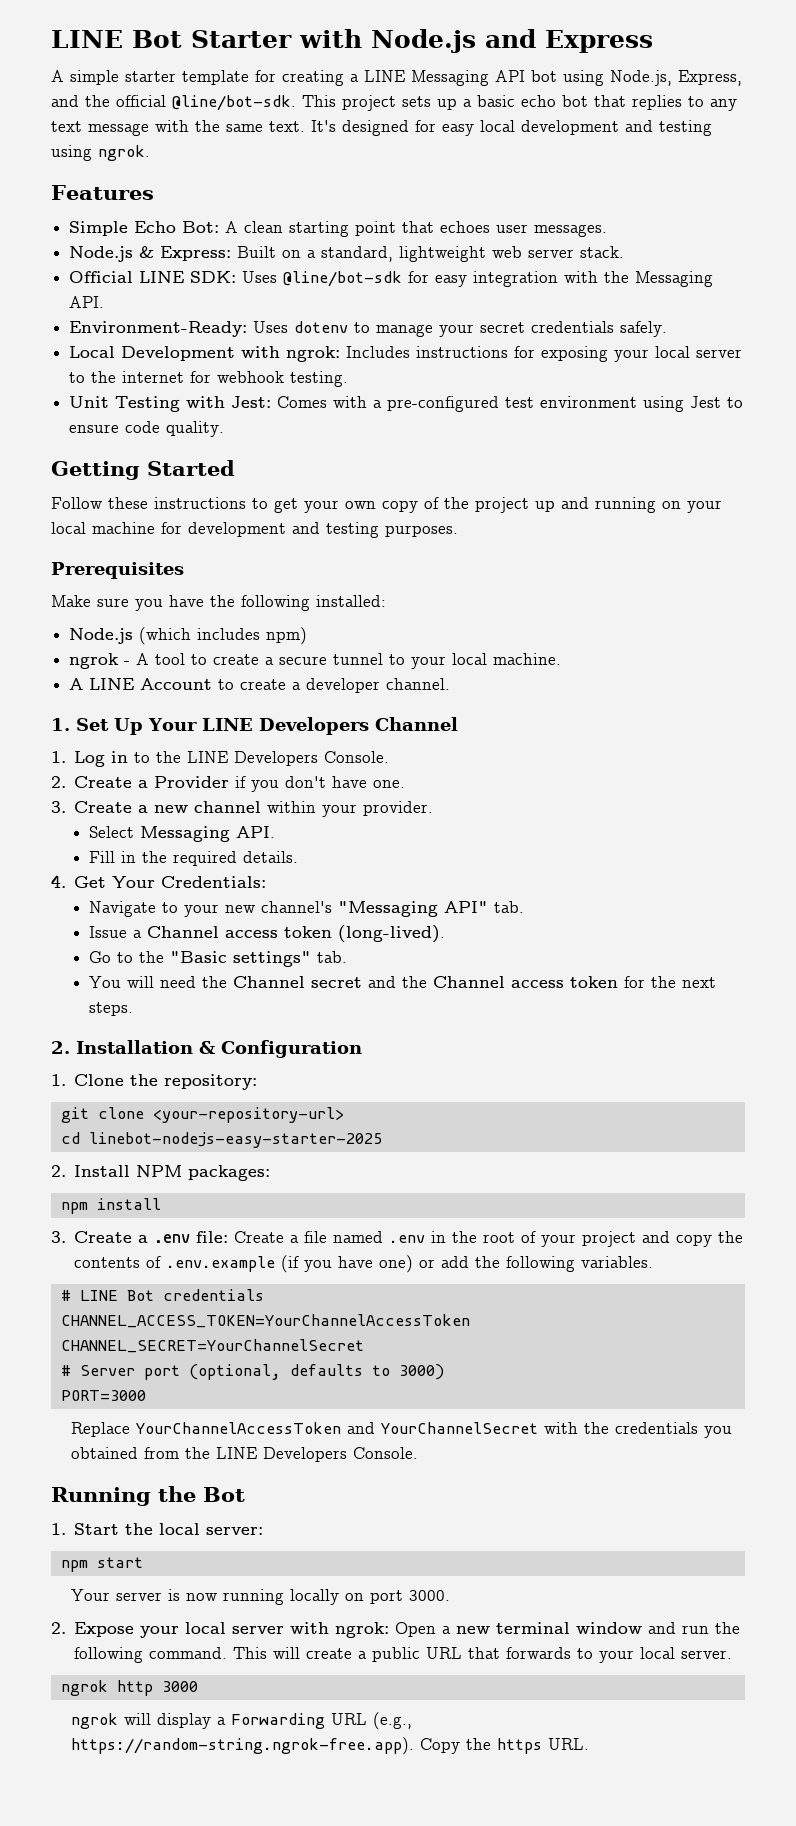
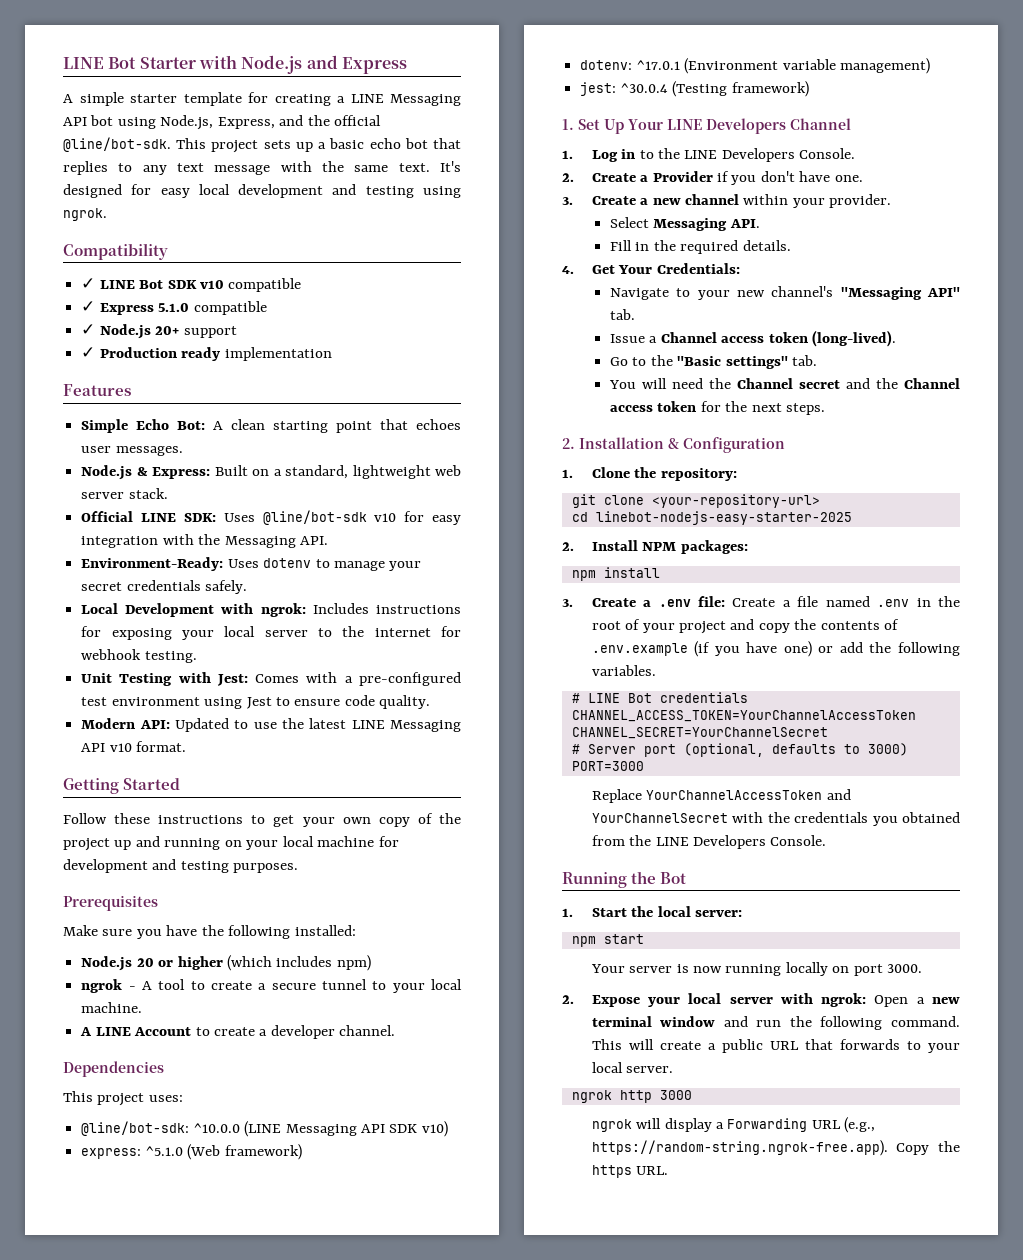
+ Compatibility
+ ✓ LINE Bot SDK v10 compatible
+ ✓ Express 5.1.0 compatible
+ ✓ Node.js 20+ support
+ ✓ Production ready implementation
- Official LINE SDK: Uses @line/bot-sdk for easy integration with the Messaging API.
+ Official LINE SDK: Uses @line/bot-sdk v10 for easy integration with the Messaging API.
+ Modern API: Updated to use the latest LINE Messaging API v10 format.
- Node.js (which includes npm)
+ Node.js 20 or higher (which includes npm)
+ Dependencies
+ This project uses:
+ @line/bot-sdk: ^10.0.0 (LINE Messaging API SDK v10)
+ express: ^5.1.0 (Web framework)
+ dotenv: ^17.0.1 (Environment variable management)
+ jest: ^30.0.4 (Testing framework)

